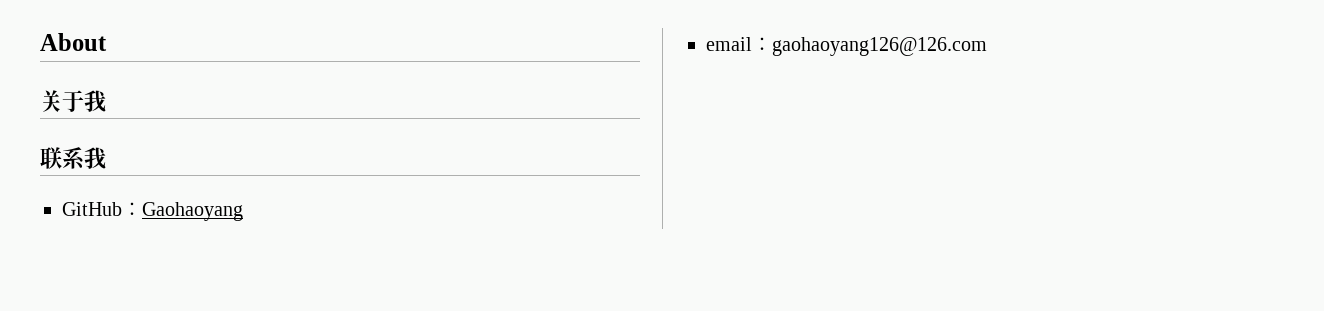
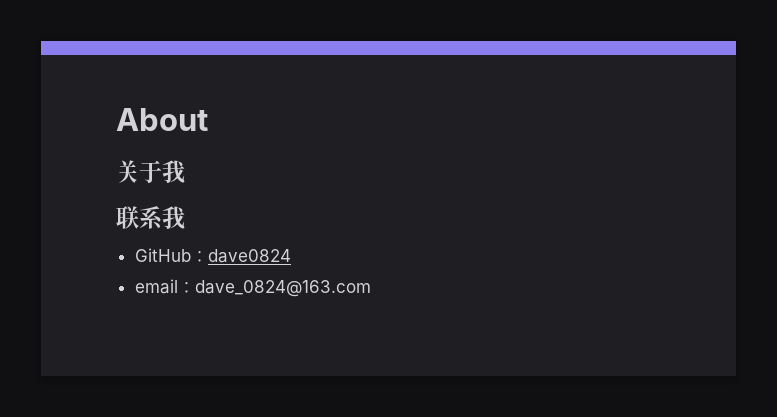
- GitHub：Gaohaoyang
+ GitHub：dave0824
- email：gaohaoyang126@126.com
+ email：dave_0824@163.com

